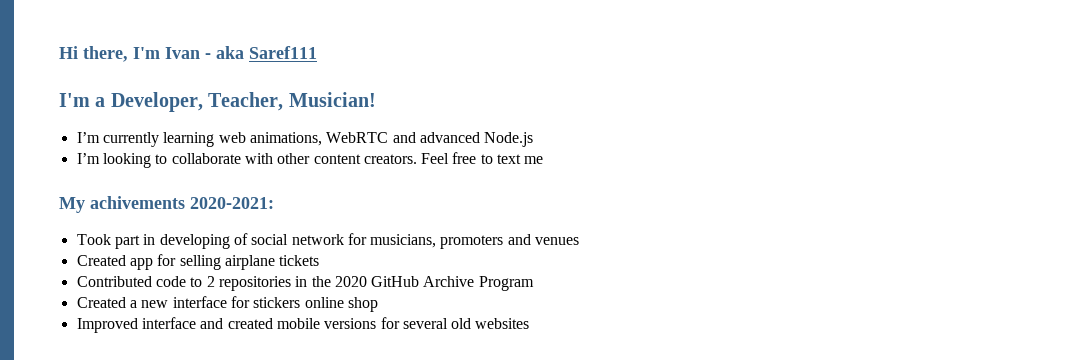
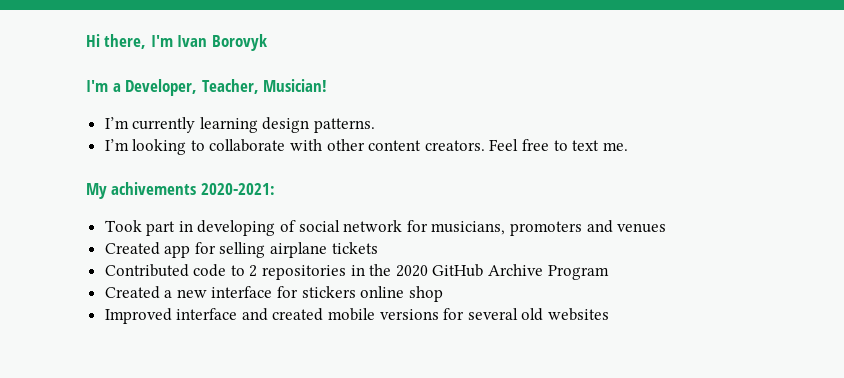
- Hi there, I'm Ivan - aka Saref111
+ Hi there, I'm Ivan Borovyk
- I’m currently learning web animations, WebRTC and advanced Node.js
+ I’m currently learning design patterns.
- Feel free to text me
+ Feel free to text me.

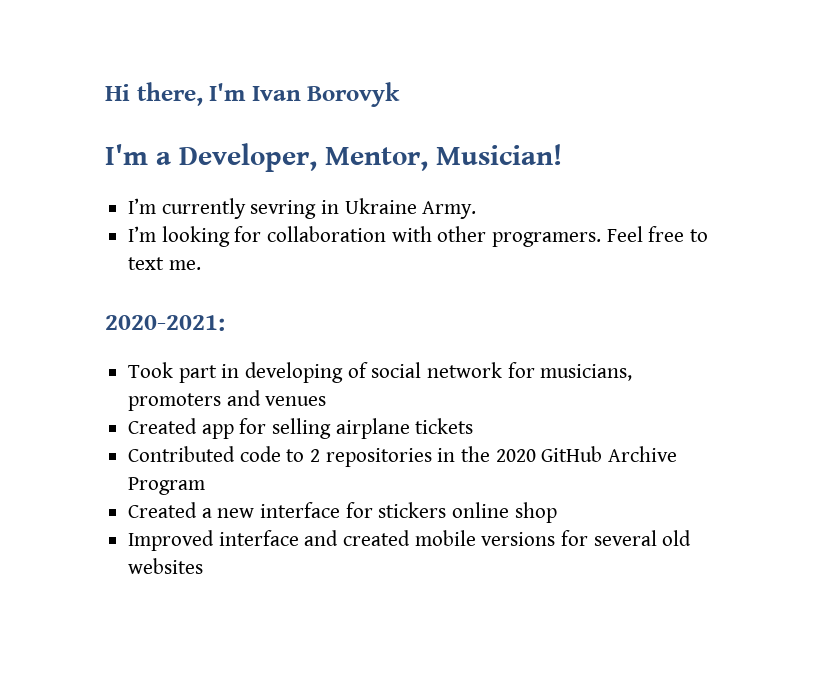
- I'm a Developer, Teacher, Musician!
+ I'm a Developer, Mentor, Musician!
- I’m currently learning design patterns.
- I’m looking to collaborate with other content creators.
+ I’m currently sevring in Ukraine Army.
+ I’m looking for collaboration with other programers.
- My achivements 2020-2021:
+ 2020-2021:

